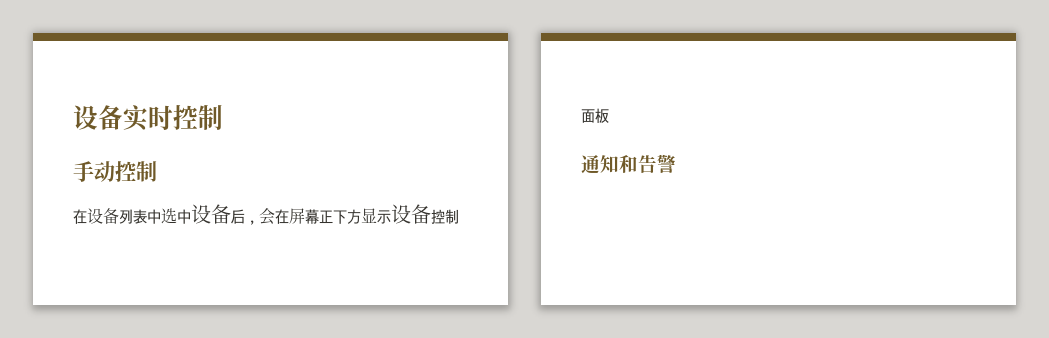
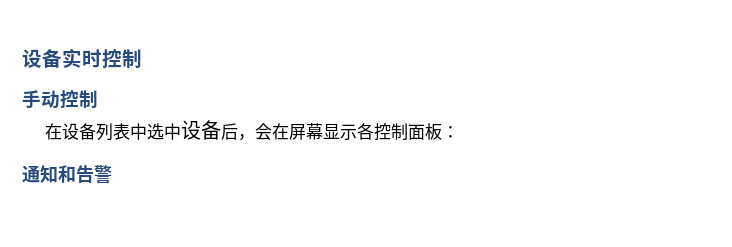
- 在设备列表中选中设备后，会在屏幕正下方显示设备控制面板
+ 在设备列表中选中设备后，会在屏幕显示各控制面板：

